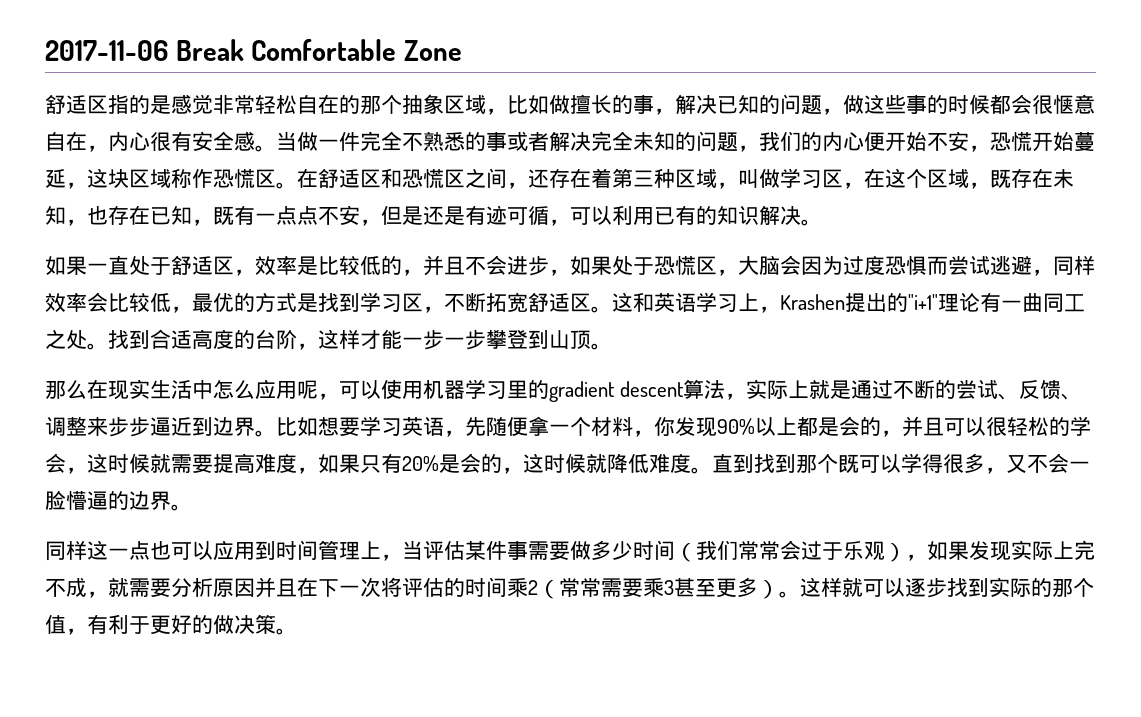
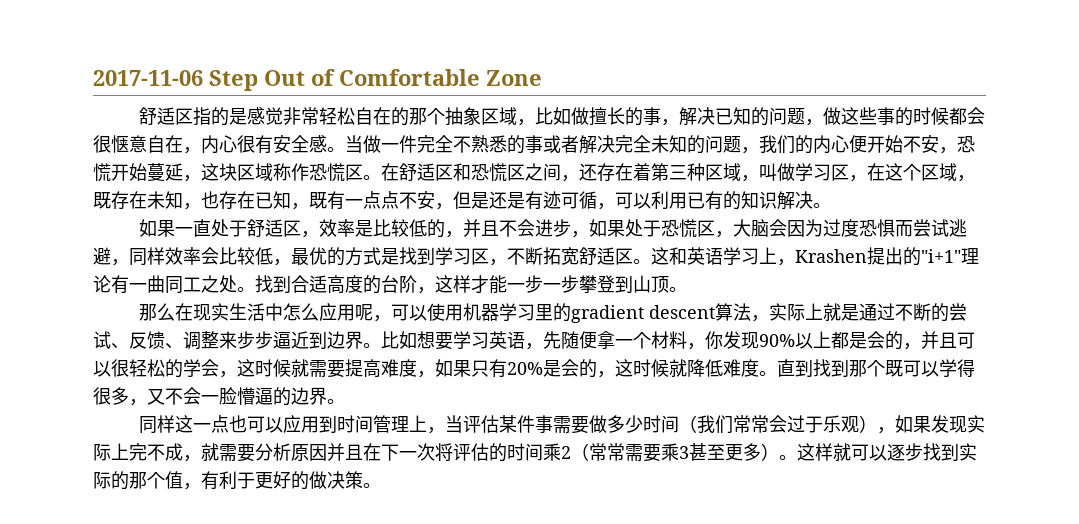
- 2017-11-06 Break Comfortable Zone
+ 2017-11-06 Step Out of Comfortable Zone

